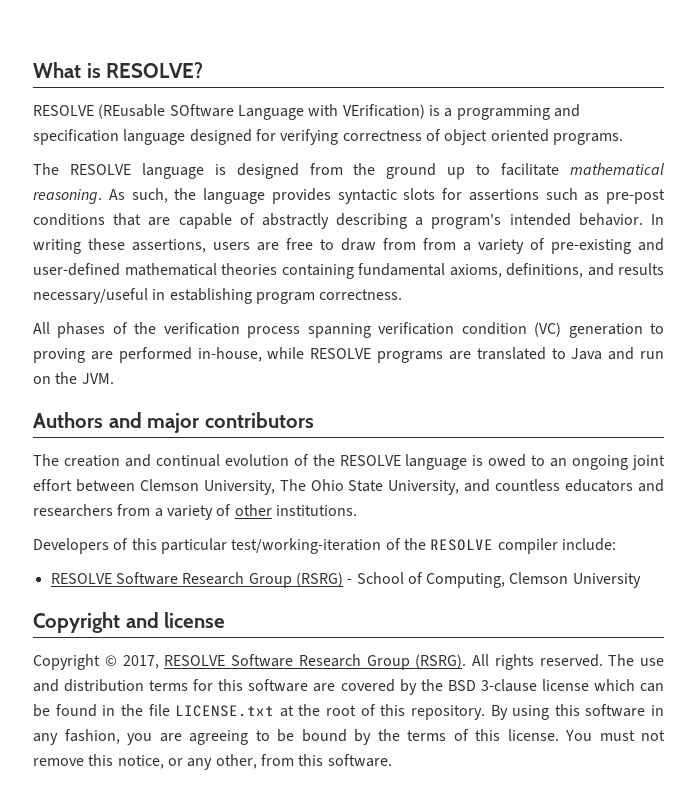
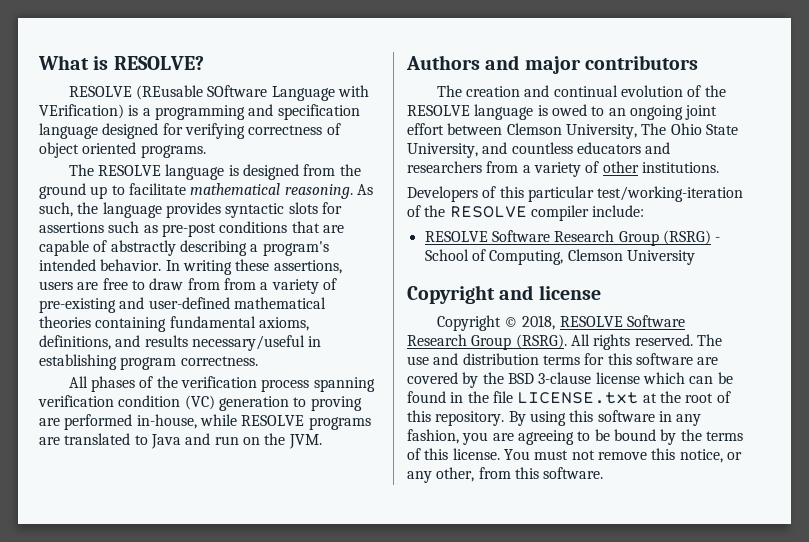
- Copyright © 2017, RESOLVE Software Research Group (RSRG).
+ Copyright © 2018, RESOLVE Software Research Group (RSRG).

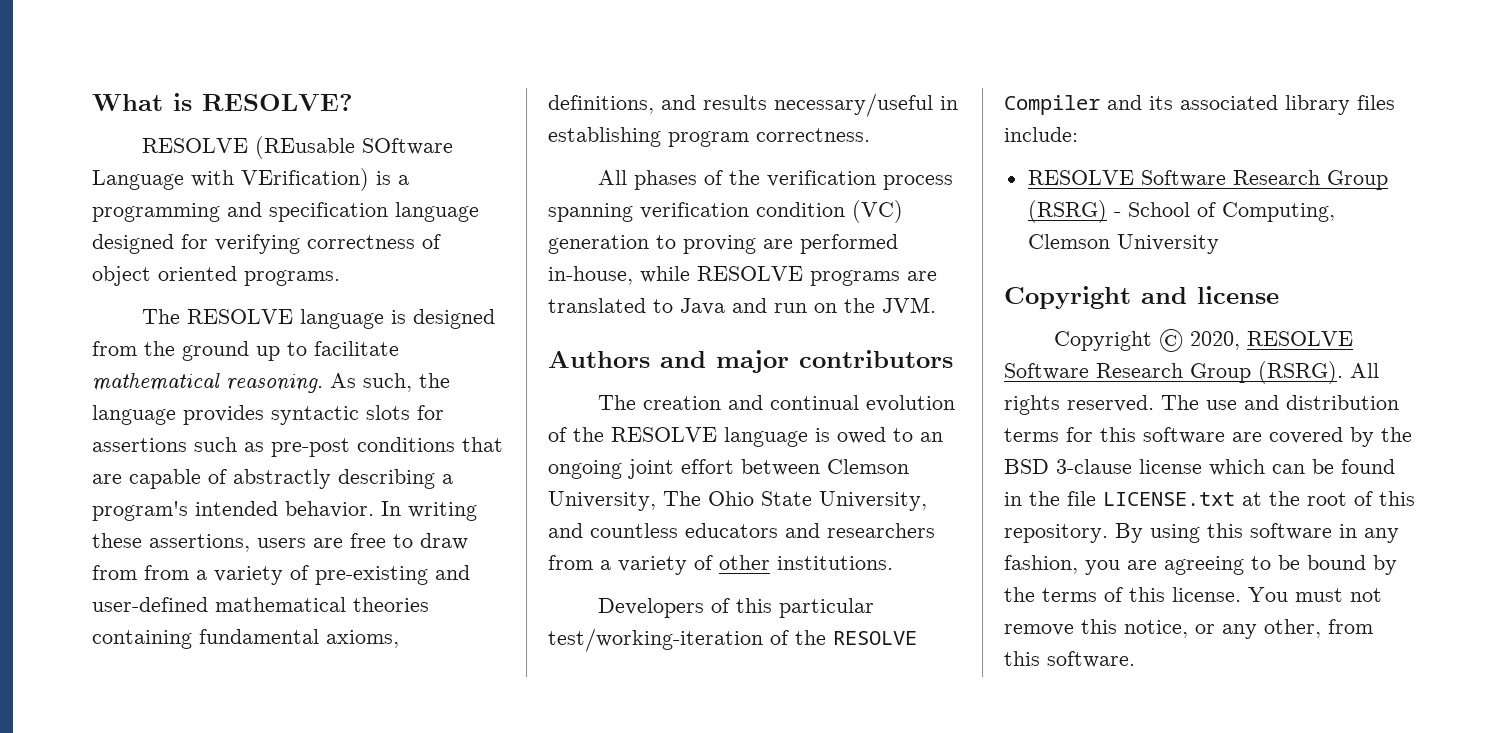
- Developers of this particular test/working-iteration of the RESOLVE compiler include:
+ Developers of this particular test/working-iteration of the RESOLVE Compiler and its associated library files include:
- Copyright © 2018, RESOLVE Software Research Group (RSRG).
+ Copyright © 2020, RESOLVE Software Research Group (RSRG).

